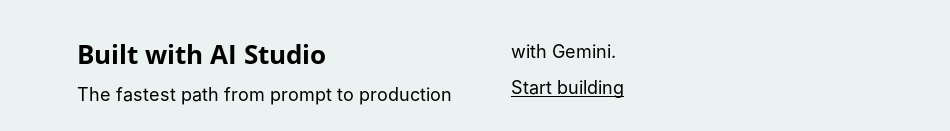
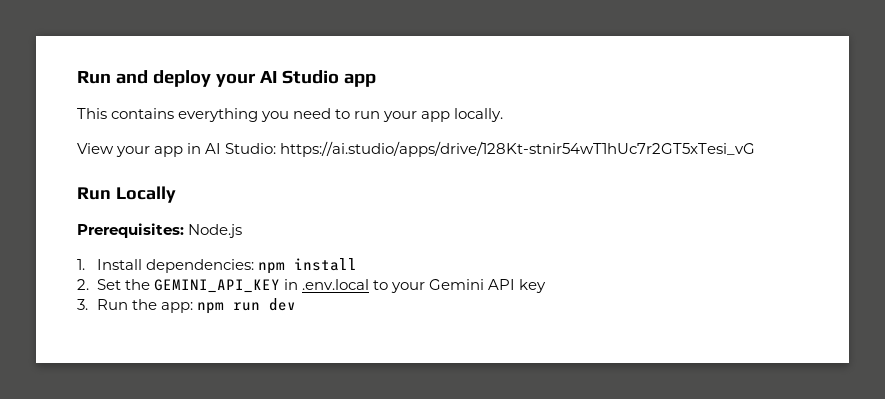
- Built with AI Studio
- The fastest path from prompt to production with Gemini.
- Start building
+ Run and deploy your AI Studio app
+ This contains everything you need to run your app locally.
+ View your app in AI Studio: https://ai.studio/apps/drive/128Kt-stnir54wT1hUc7r2GT5xTesi_vG
+ Run Locally
+ Prerequisites: Node.js
+ 1. Install dependencies: npm install
+ 2. Set the GEMINI_API_KEY in .env.local to your Gemini API key
+ 3. Run the app: npm run dev

